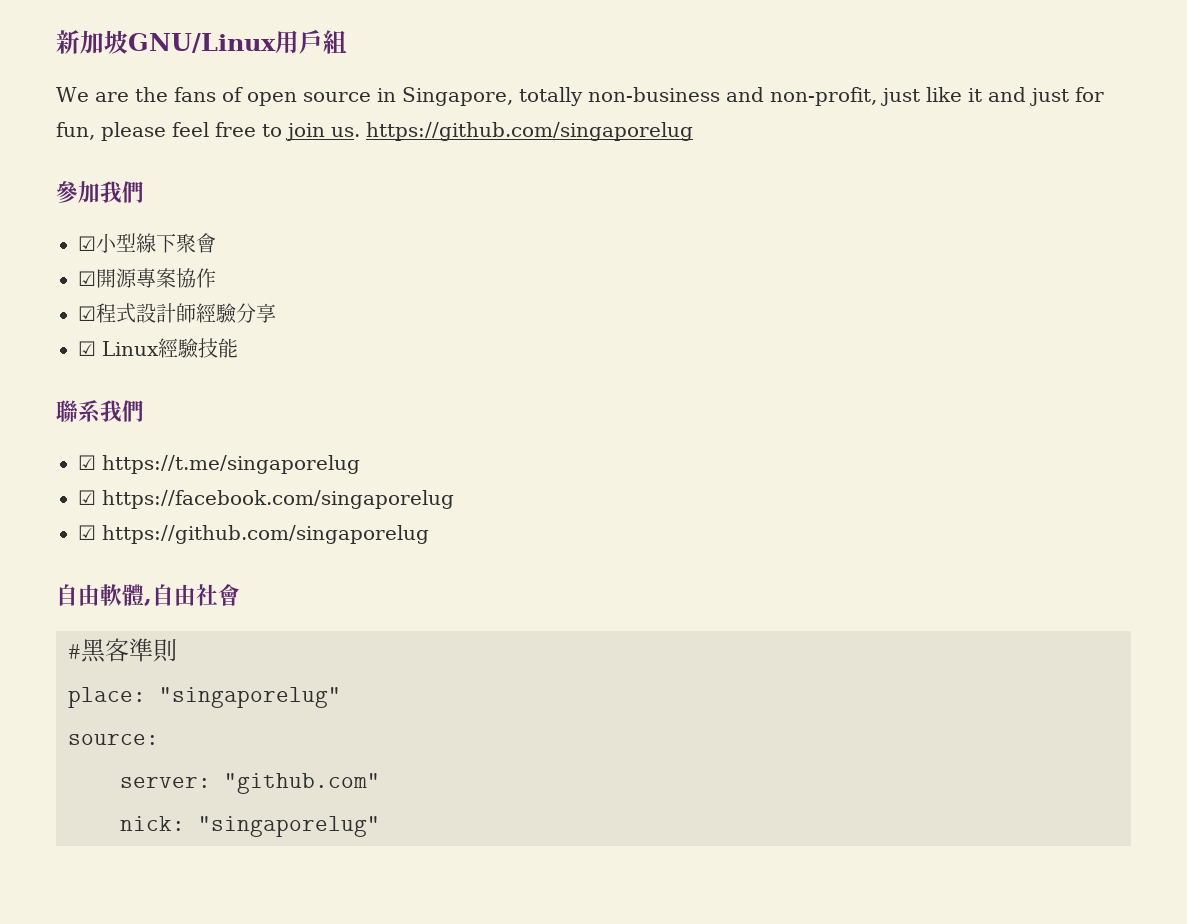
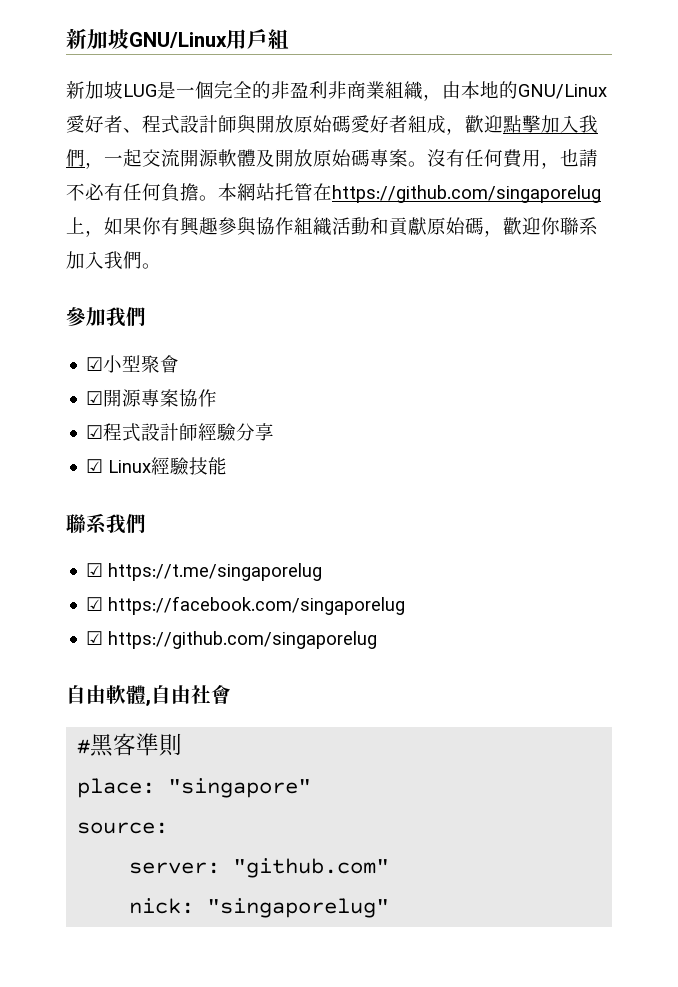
- We are the fans of open source in Singapore, totally non-business and non-profit, just like it and just for fun, please feel free to join us. https://github.com/singaporelug
+ 新加坡LUG是一個完全的非盈利非商業組織，由本地的GNU/Linux愛好者、程式設計師與開放原始碼愛好者組成，歡迎點擊加入我們，一起交流開源軟體及開放原始碼專案。沒有任何費用，也請不必有任何負擔。本網站托管在https://github.com/singaporelug上，如果你有興趣參與協作組織活動和貢獻原始碼，歡迎你聯系加入我們。
- ☑小型線下聚會
+ ☑小型聚會
- place: "singaporelug"
+ place: "singapore"

